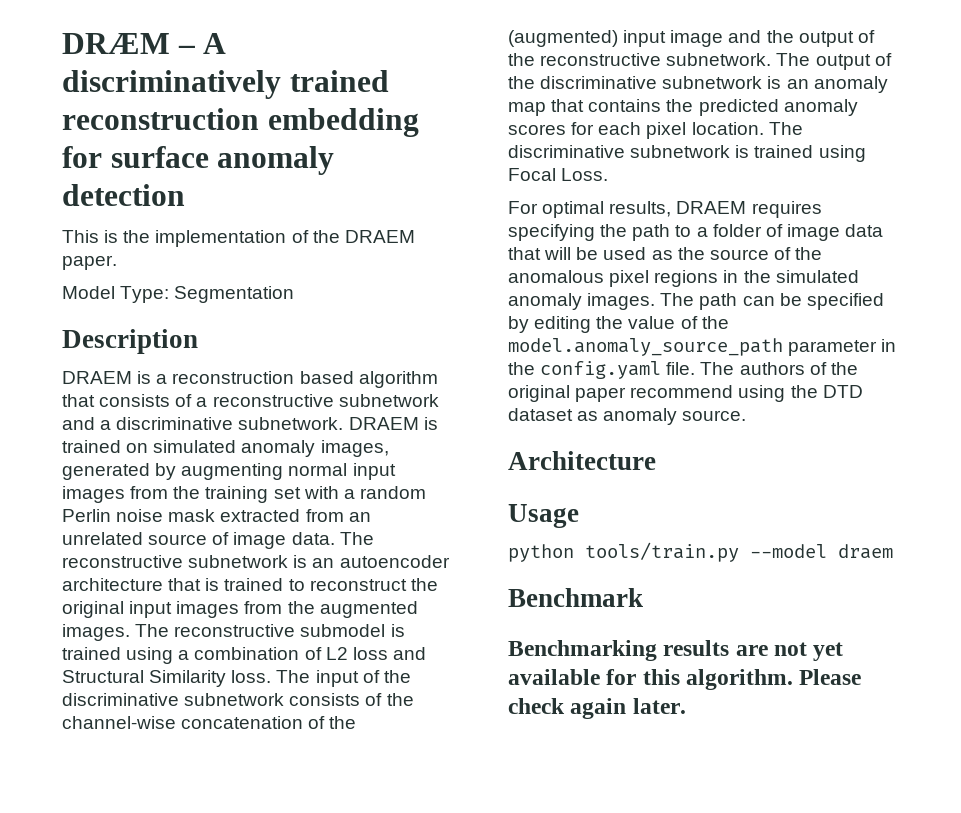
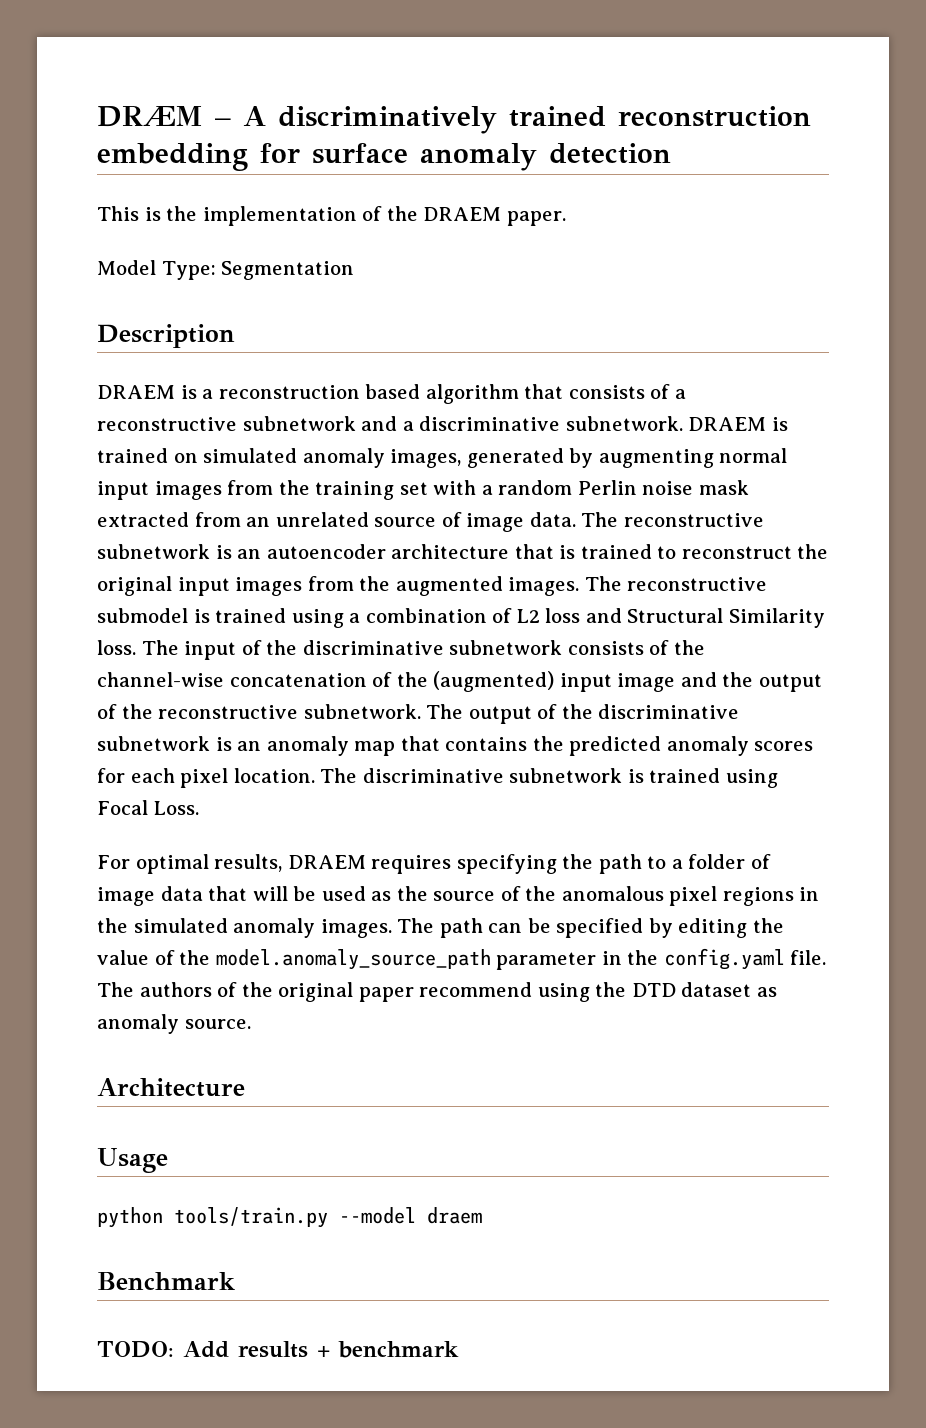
- Benchmarking results are not yet available for this algorithm. Please check again later.
+ TODO: Add results + benchmark

